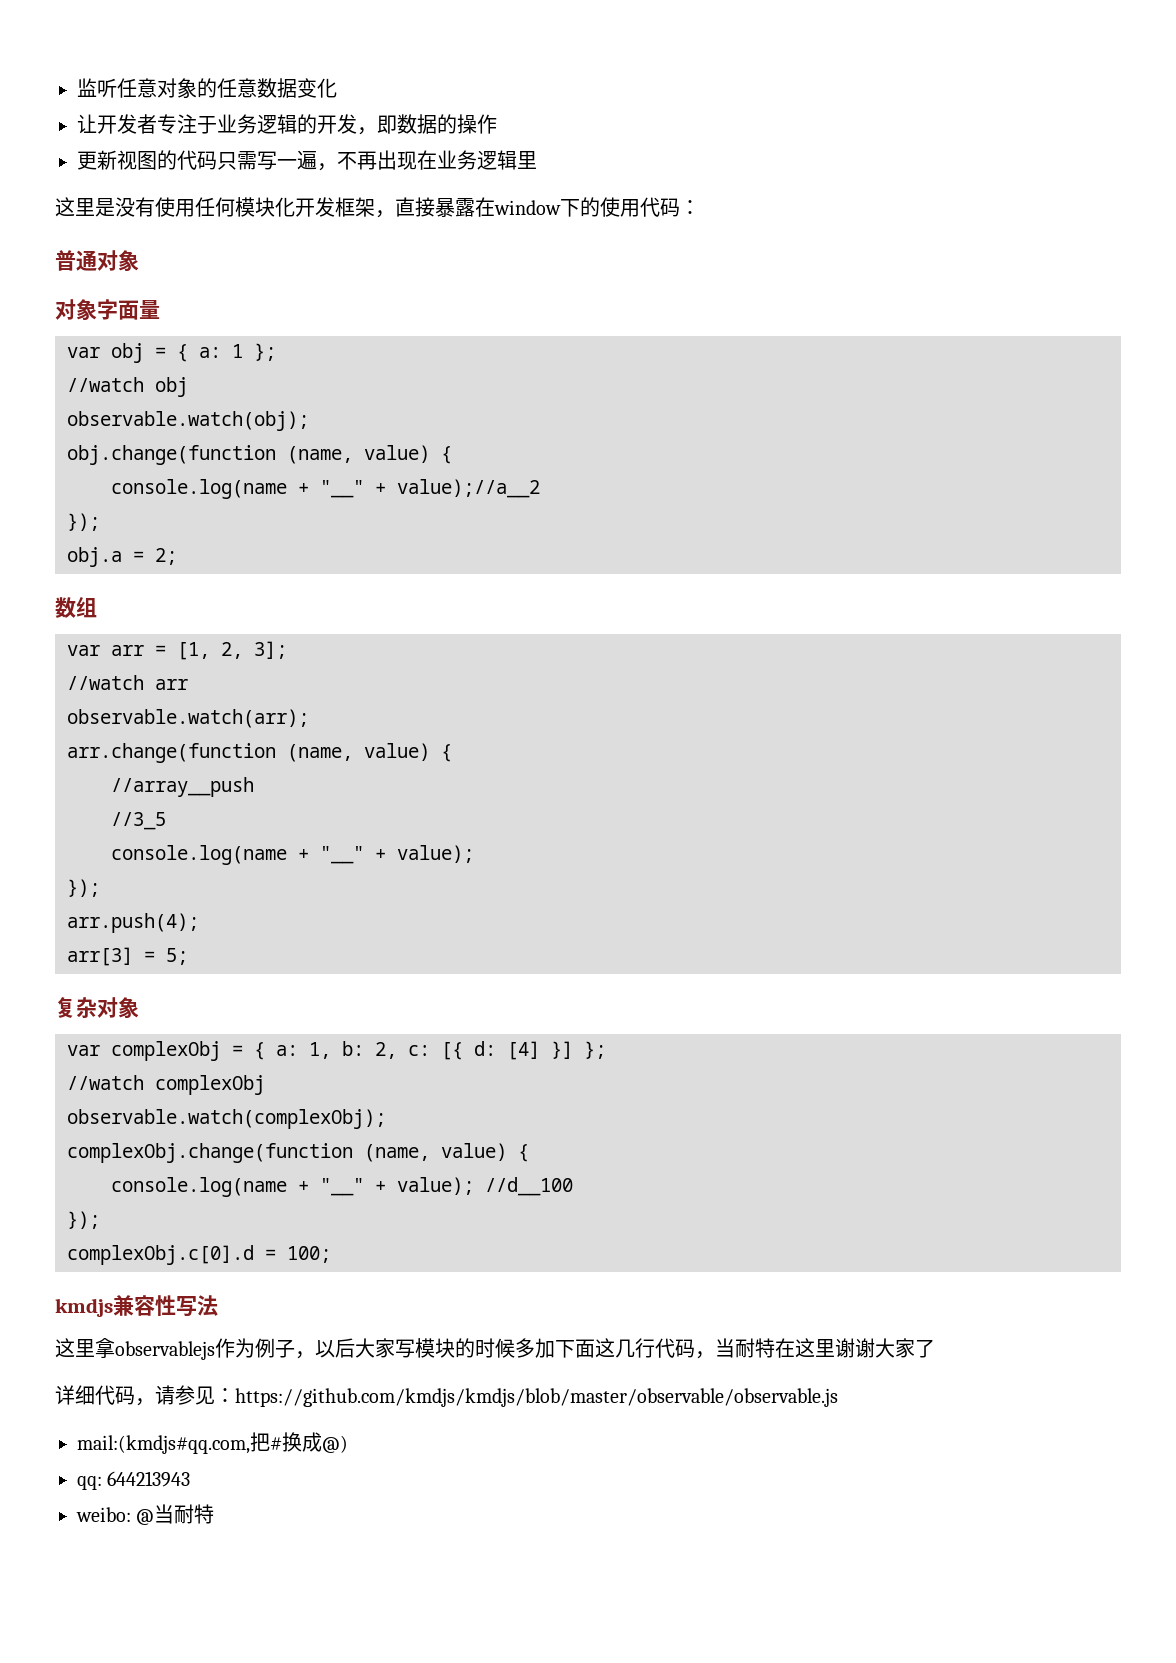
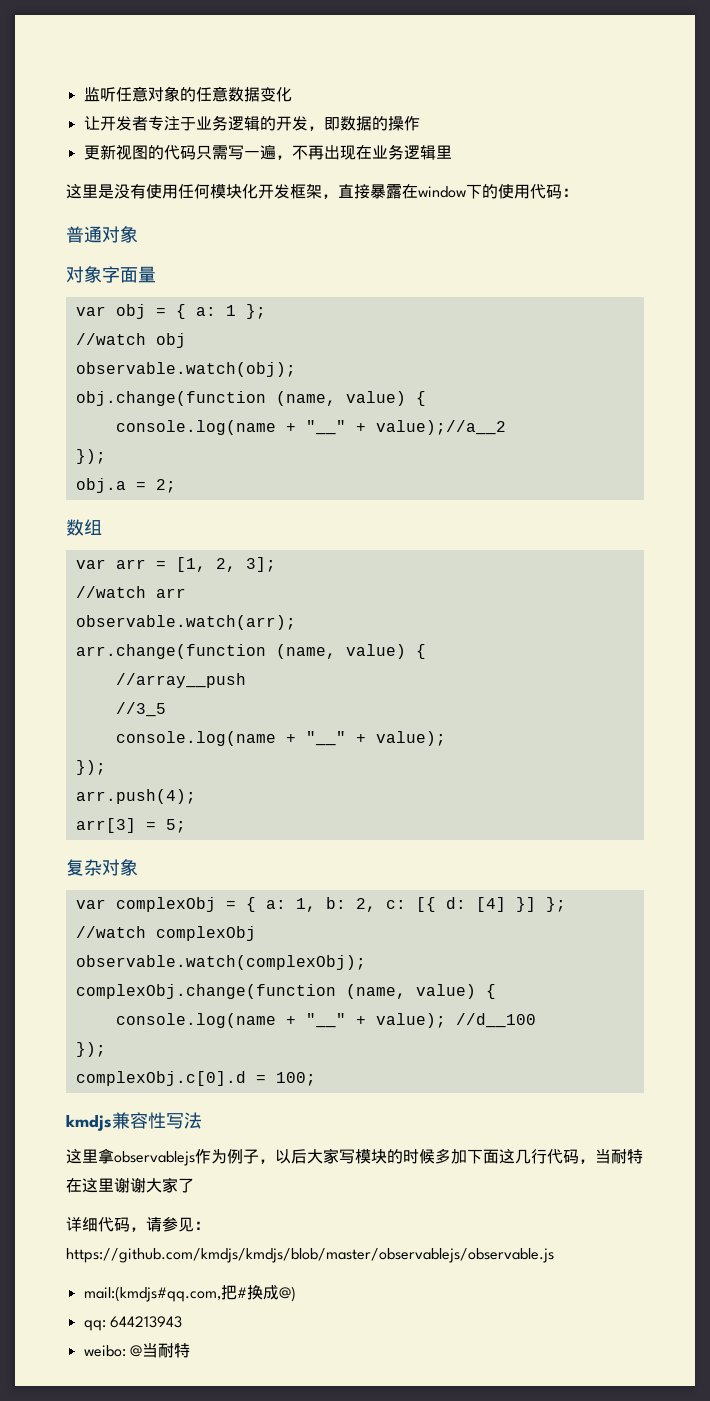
- 详细代码，请参见：https://github.com/kmdjs/kmdjs/blob/master/observable/observable.js
+ 详细代码，请参见：https://github.com/kmdjs/kmdjs/blob/master/observablejs/observable.js

